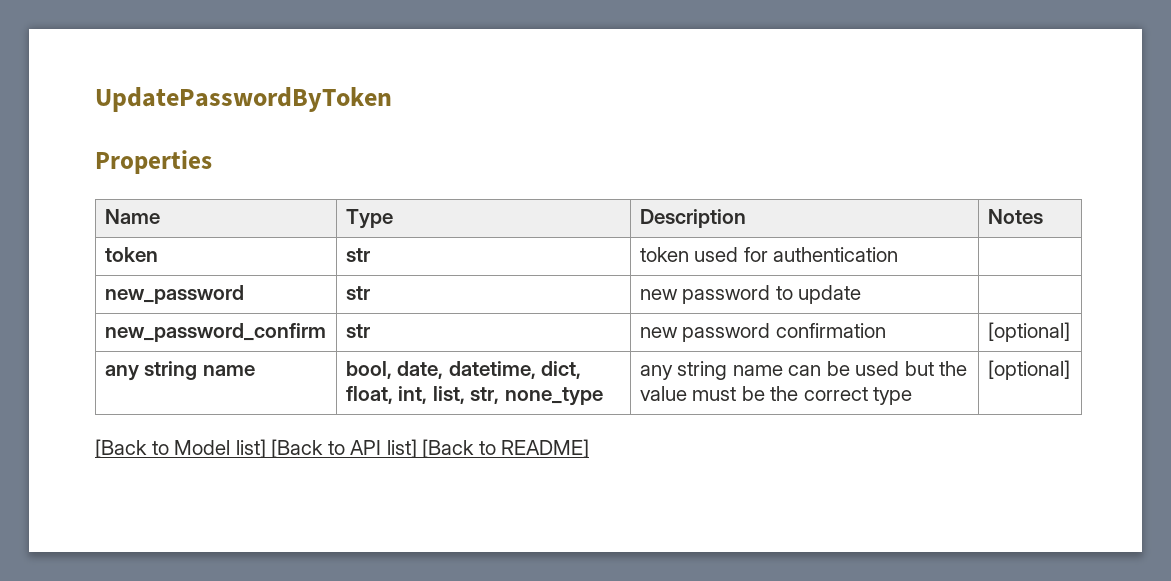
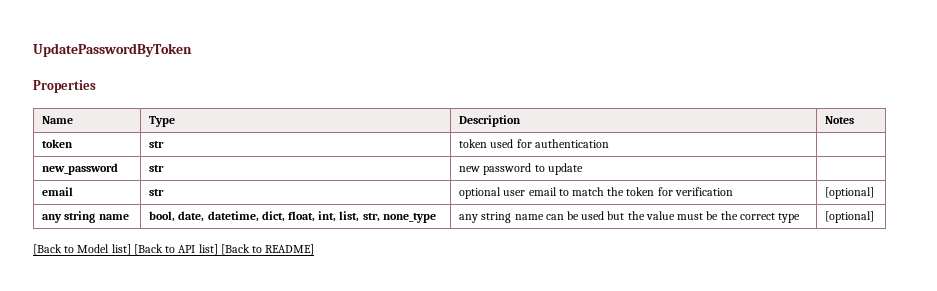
- new_password_confirm | str | new password confirmation | [optional]
+ email | str | optional user email to match the token for verification | [optional]

